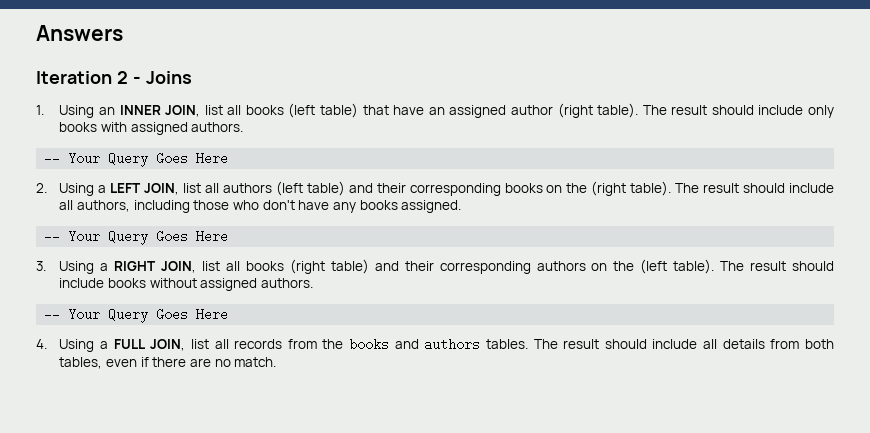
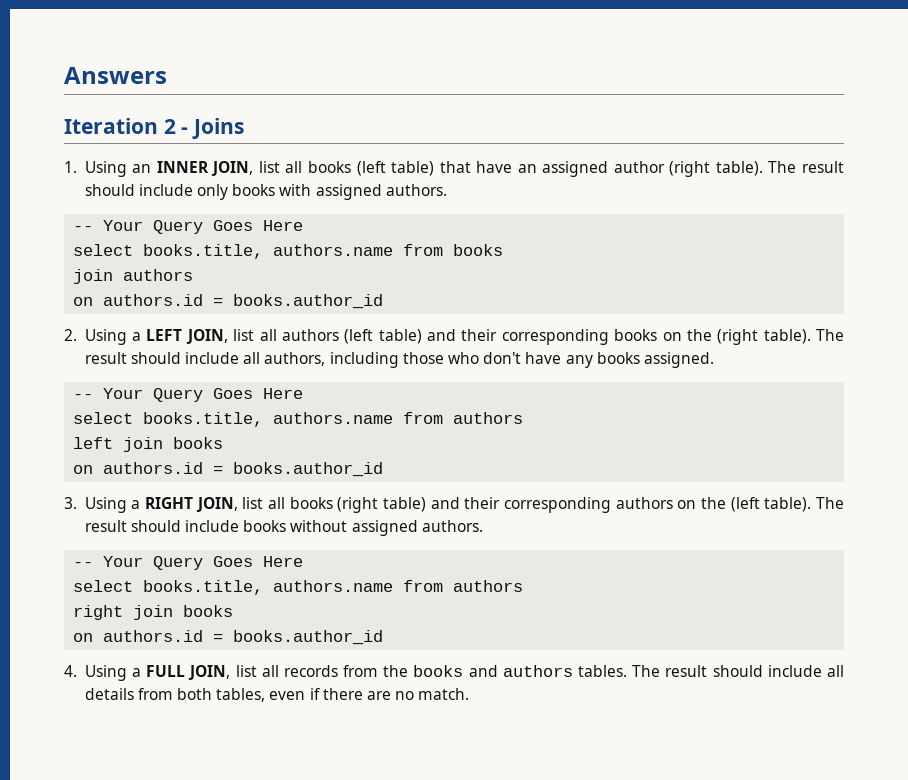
+ select books.title, authors.name from books
+ join authors
+ on authors.id = books.author_id
  The result should include all authors, including those who don't have any books assigned.
  -- Your Query Goes Here
+ select books.title, authors.name from authors
+ left join books
+ on authors.id = books.author_id
  The result should include books without assigned authors.
  -- Your Query Goes Here
+ select books.title, authors.name from authors
+ right join books
+ on authors.id = books.author_id

